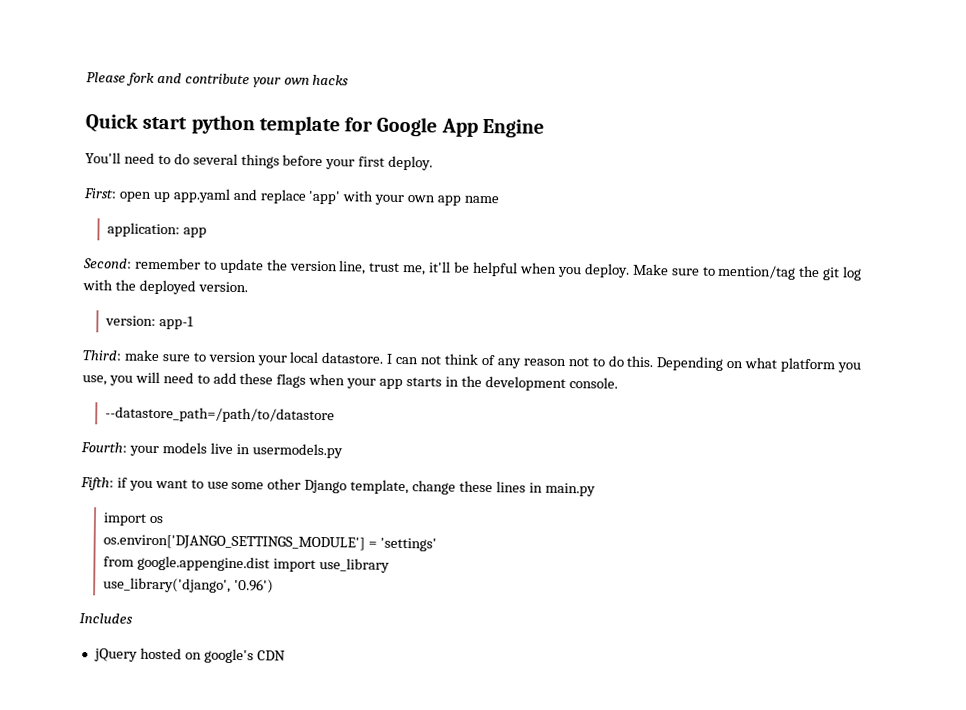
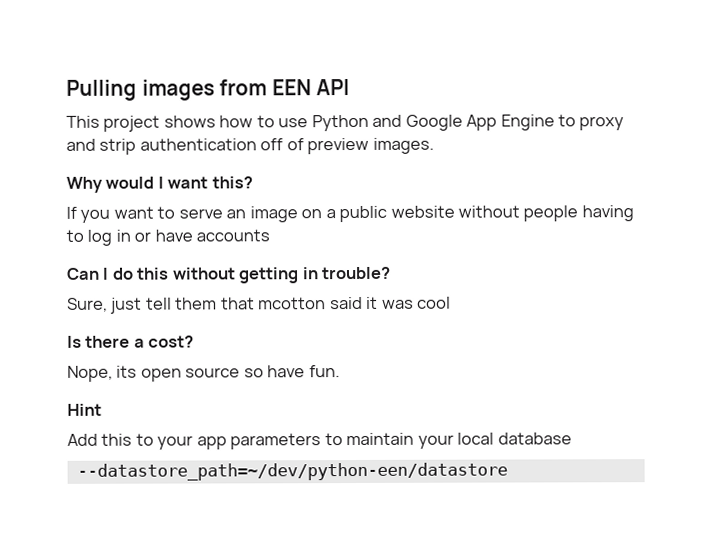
- Please fork and contribute your own hacks
- Quick start python template for Google App Engine
- You'll need to do several things before your first deploy.
- First: open up app.yaml and replace 'app' with your own app name
- application: app
- Second: remember to update the version line, trust me, it'll be helpful when you deploy. Make sure to mention/tag the git log with the deployed version.
- version: app-1
- Third: make sure to version your local datastore. I can not think of any reason not to do this. Depending on what platform you use, you will need to add these flags when your app starts in the development console.
- --datastore_path=/path/to/datastore
- Fourth: your models live in usermodels.py
- Fifth: if you want to use some other Django template, change these lines in main.py
- import os
- os.environ['DJANGO_SETTINGS_MODULE'] = 'settings'
- from google.appengine.dist import use_library
- use_library('django', '0.96')
- Includes
- jQuery hosted on google's CDN
+ Pulling images from EEN API
+ This project shows how to use Python and Google App Engine to proxy and strip authentication off of preview images.
+ Why would I want this?
+ If you want to serve an image on a public website without people having to log in or have accounts
+ Can I do this without getting in trouble?
+ Sure, just tell them that mcotton said it was cool
+ Is there a cost?
+ Nope, its open source so have fun.
+ Hint
+ Add this to your app parameters to maintain your local database
+ --datastore_path=~/dev/python-een/datastore

